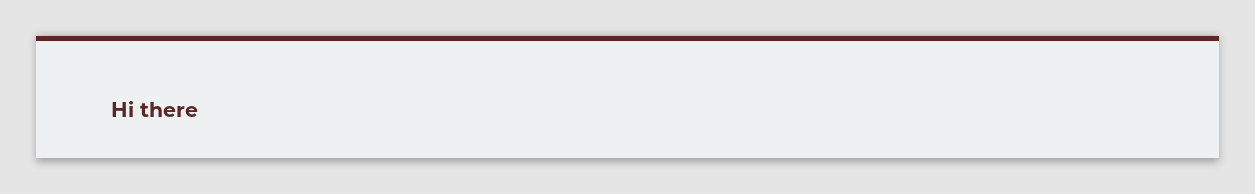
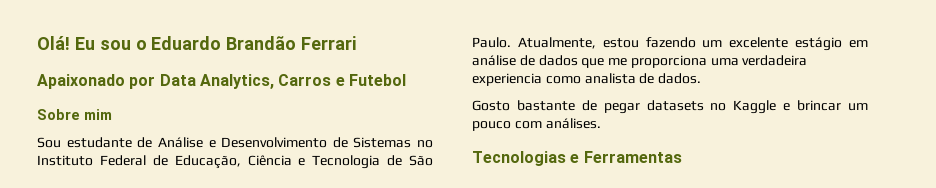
- Hi there
+ Olá! Eu sou o Eduardo Brandão Ferrari
+ Apaixonado por Data Analytics, Carros e Futebol
+ Sobre mim
+ Sou estudante de Análise e Desenvolvimento de Sistemas no Instituto Federal de Educação, Ciência e Tecnologia de São Paulo. Atualmente, estou fazendo um excelente estágio em análise de dados que me proporciona uma verdadeira experiencia como analista de dados.
+ Gosto bastante de pegar datasets no Kaggle e brincar um pouco com análises.
+ Tecnologias e Ferramentas

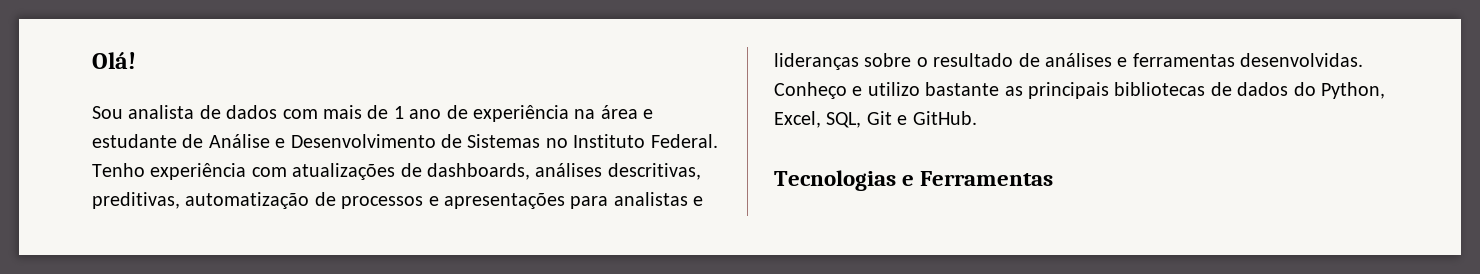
- Olá! Eu sou o Eduardo Brandão Ferrari
- Apaixonado por Data Analytics, Carros e Futebol
- Sobre mim
- Sou estudante de Análise e Desenvolvimento de Sistemas no Instituto Federal de Educação, Ciência e Tecnologia de São Paulo. Atualmente, estou fazendo um excelente estágio em análise de dados que me proporciona uma verdadeira experiencia como analista de dados.
- Gosto bastante de pegar datasets no Kaggle e brincar um pouco com análises.
+ Olá!
+ Sou analista de dados com mais de 1 ano de experiência na área e estudante de Análise e Desenvolvimento de Sistemas no Instituto Federal. Tenho experiência com atualizações de dashboards, análises descritivas, preditivas, automatização de processos e apresentações para analistas e lideranças sobre o resultado de análises e ferramentas desenvolvidas. Conheço e utilizo bastante as principais bibliotecas de dados do Python, Excel, SQL, Git e GitHub.

